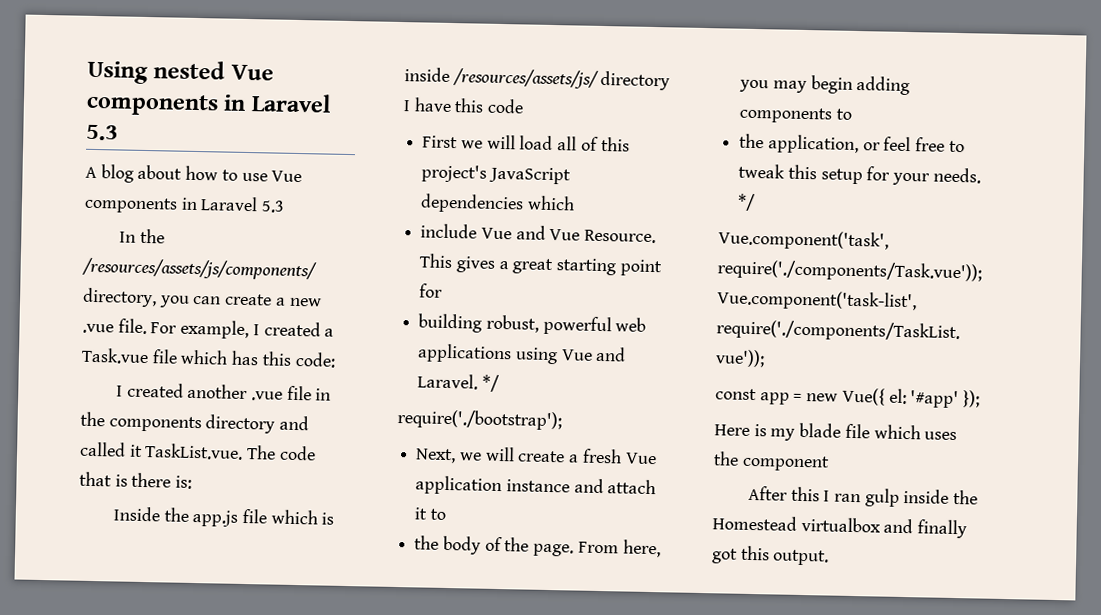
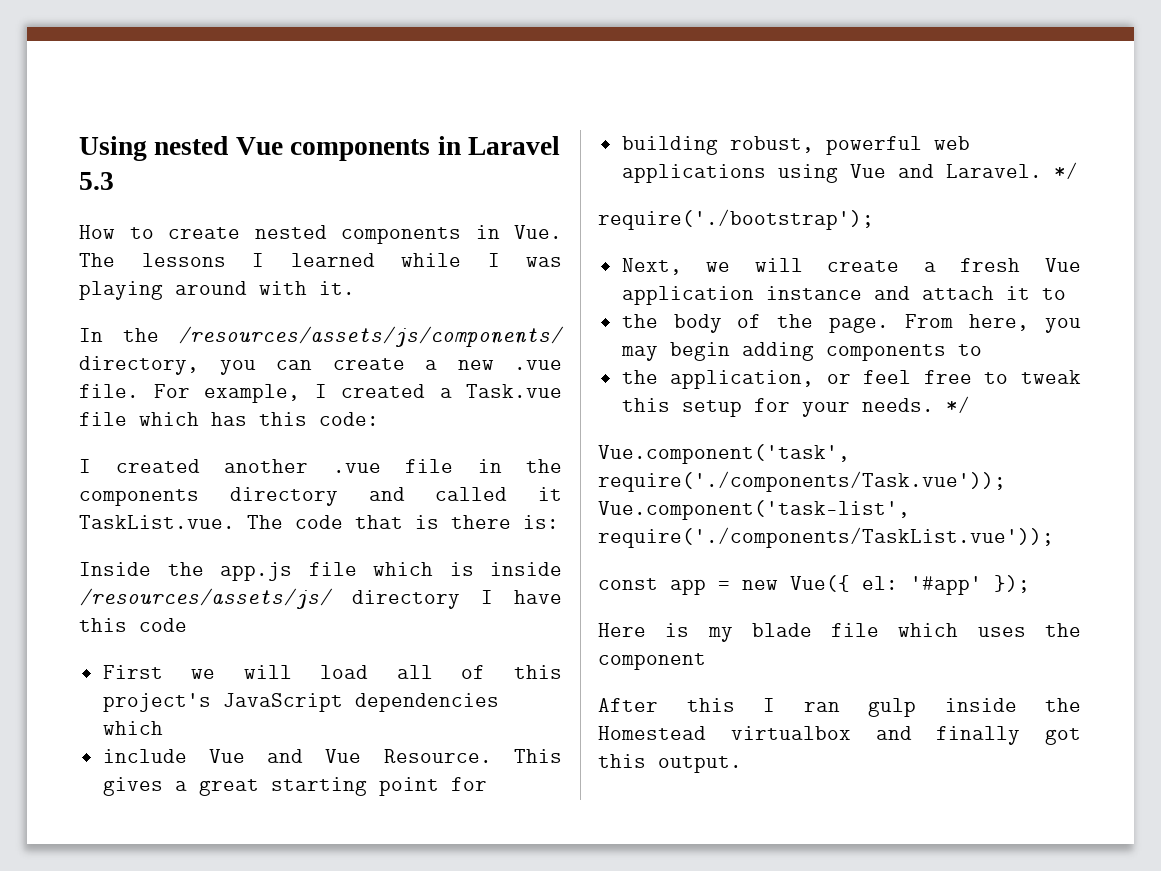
- A blog about how to use Vue components in Laravel 5.3
+ How to create nested components in Vue. The lessons I learned while I was playing around with it.

